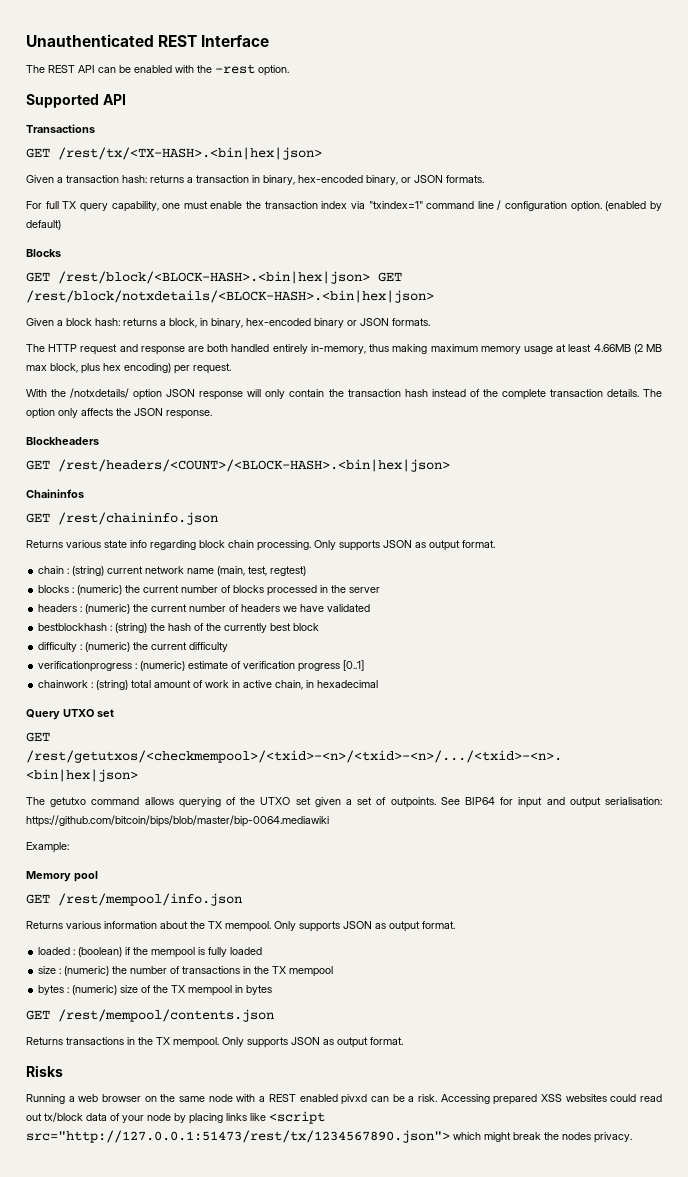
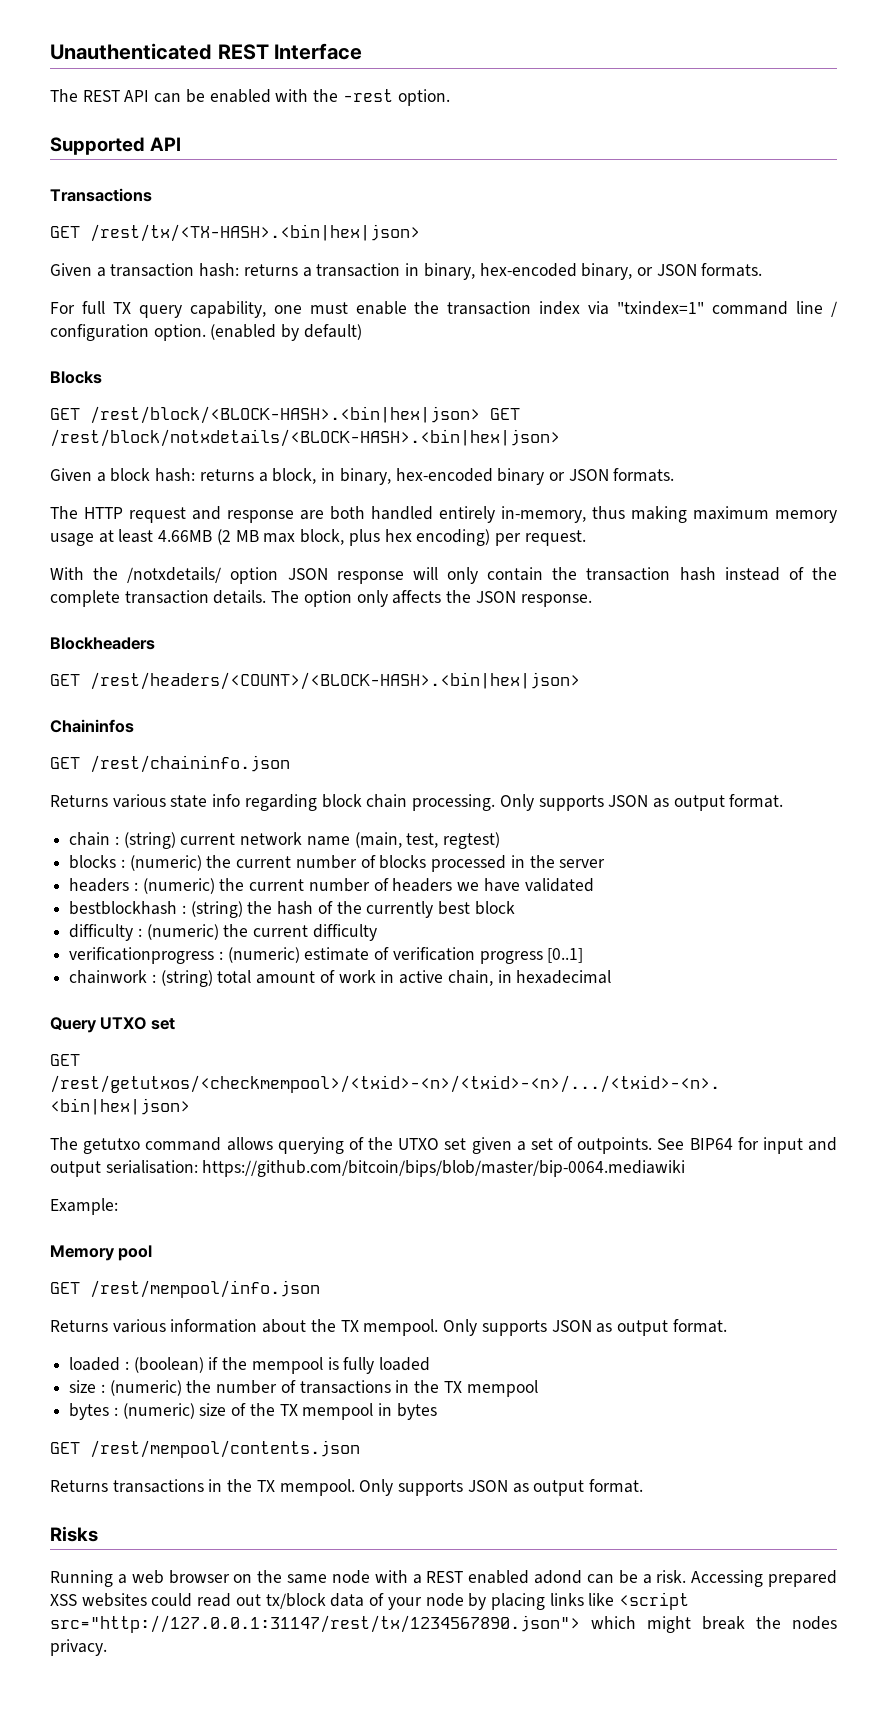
- Running a web browser on the same node with a REST enabled pivxd can be a risk.
+ Running a web browser on the same node with a REST enabled adond can be a risk.
- Accessing prepared XSS websites could read out tx/block data of your node by placing links like <script src="http://127.0.0.1:51473/rest/tx/1234567890.json"> which might break the nodes privacy.
+ Accessing prepared XSS websites could read out tx/block data of your node by placing links like <script src="http://127.0.0.1:31147/rest/tx/1234567890.json"> which might break the nodes privacy.

